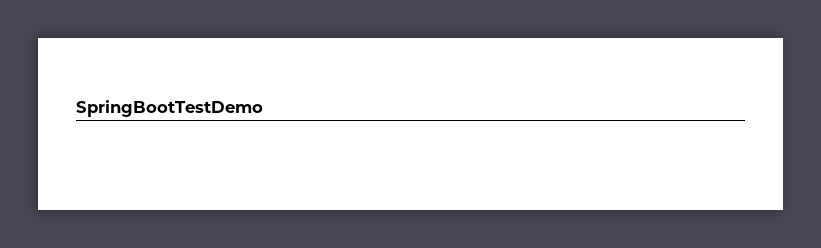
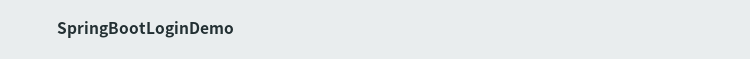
- SpringBootTestDemo
+ SpringBootLoginDemo

